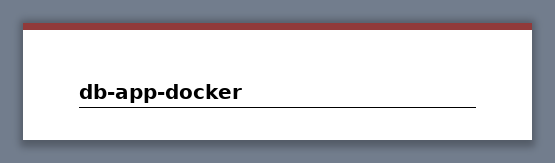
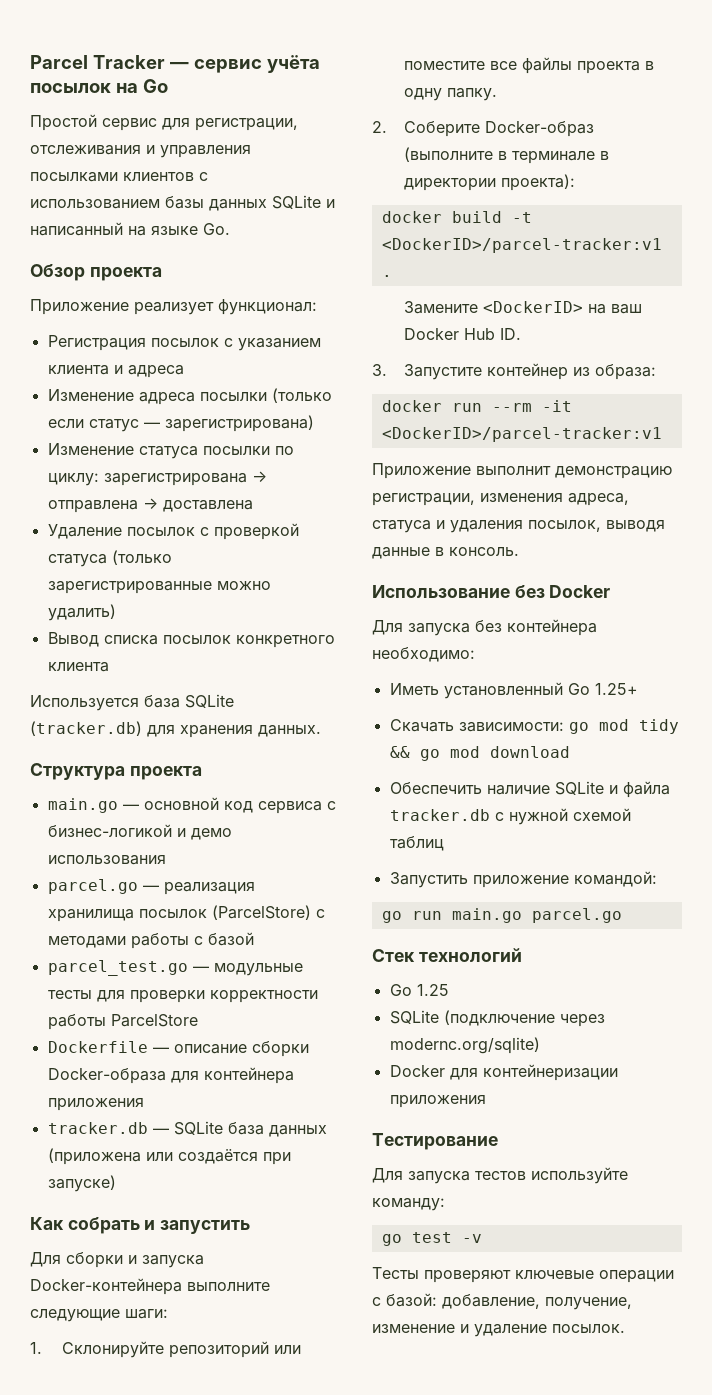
- db-app-docker
+ Parcel Tracker — сервис учёта посылок на Go
+ Простой сервис для регистрации, отслеживания и управления посылками клиентов с использованием базы данных SQLite и написанный на языке Go.
+ Обзор проекта
+ Приложение реализует функционал:
+ Регистрация посылок с указанием клиента и адреса
+ Изменение адреса посылки (только если статус — зарегистрирована)
+ Изменение статуса посылки по циклу: зарегистрирована → отправлена → доставлена
+ Удаление посылок с проверкой статуса (только зарегистрированные можно удалить)
+ Вывод списка посылок конкретного клиента
+ Используется база SQLite (tracker.db) для хранения данных.
+ Структура проекта
+ main.go — основной код сервиса с бизнес-логикой и демо использования
+ parcel.go — реализация хранилища посылок (ParcelStore) с методами работы с базой
+ parcel_test.go — модульные тесты для проверки корректности работы ParcelStore
+ Dockerfile — описание сборки Docker-образа для контейнера приложения
+ tracker.db — SQLite база данных (приложена или создаётся при запуске)
+ Как собрать и запустить
+ Для сборки и запуска Docker-контейнера выполните следующие шаги:
+ 1. Склонируйте репозиторий или поместите все файлы проекта в одну папку.
+ 2. Соберите Docker-образ (выполните в терминале в директории проекта):
+ docker build -t <DockerID>/parcel-tracker:v1 .
+ Замените <DockerID> на ваш Docker Hub ID.
+ 3. Запустите контейнер из образа:
+ docker run --rm -it <DockerID>/parcel-tracker:v1
+ Приложение выполнит демонстрацию регистрации, изменения адреса, статуса и удаления посылок, выводя данные в консоль.
+ Использование без Docker
+ Для запуска без контейнера необходимо:
+ Иметь установленный Go 1.25+
+ Скачать зависимости: go mod tidy && go mod download
+ Обеспечить наличие SQLite и файла tracker.db с нужной схемой таблиц
+ Запустить приложение командой:
+ go run main.go parcel.go
+ Стек технологий
+ Go 1.25
+ SQLite (подключение через modernc.org/sqlite)
+ Docker для контейнеризации приложения
+ Тестирование
+ Для запуска тестов используйте команду:
+ go test -v
+ Тесты проверяют ключевые операции с базой: добавление, получение, изменение и удаление посылок.

